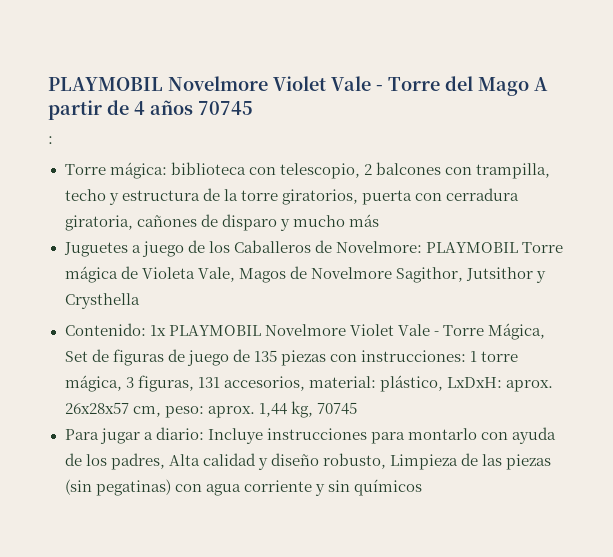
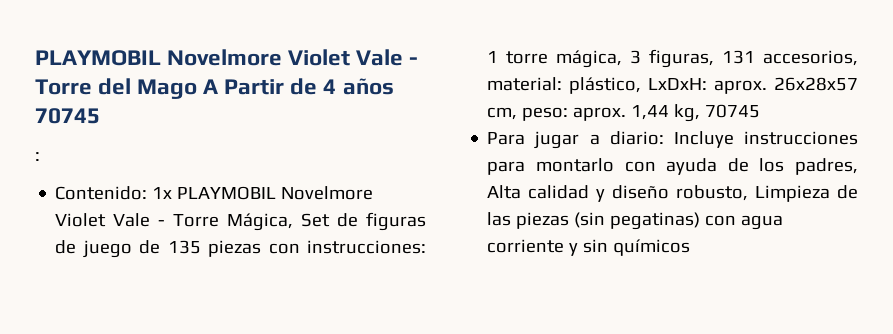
- PLAYMOBIL Novelmore Violet Vale - Torre del Mago A partir de 4 años 70745
+ PLAYMOBIL Novelmore Violet Vale - Torre del Mago A Partir de 4 años 70745
- Torre mágica: biblioteca con telescopio, 2 balcones con trampilla, techo y estructura de la torre giratorios, puerta con cerradura giratoria, cañones de disparo y mucho más
- Juguetes a juego de los Caballeros de Novelmore: PLAYMOBIL Torre mágica de Violeta Vale, Magos de Novelmore Sagithor, Jutsithor y Crysthella

